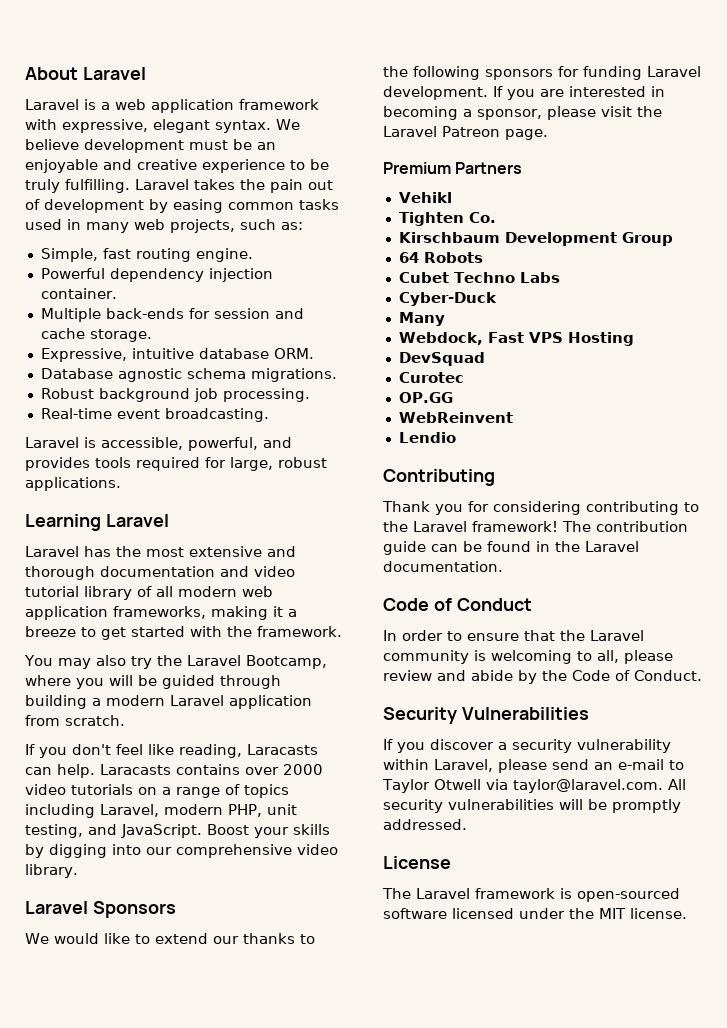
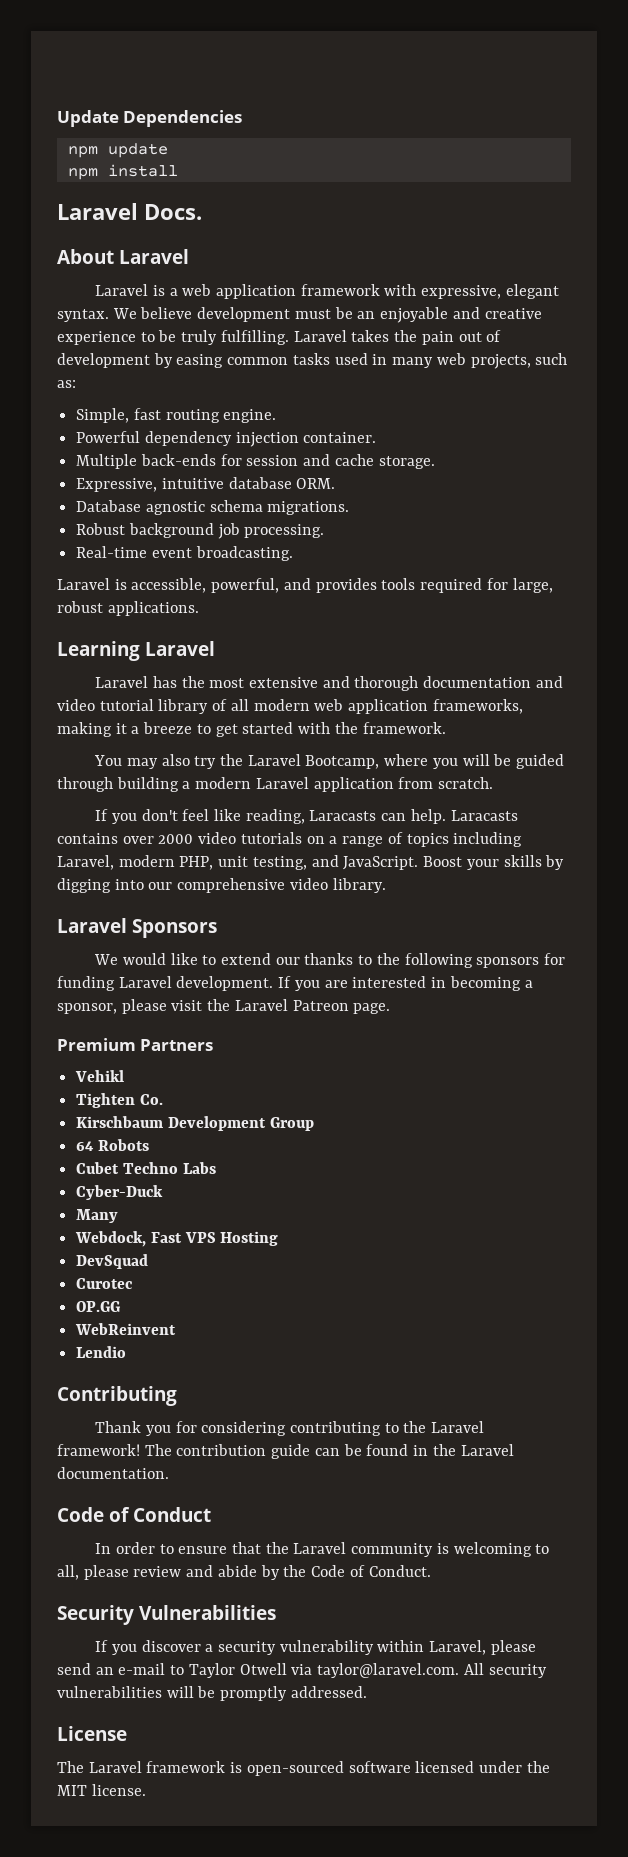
+ Update Dependencies
+ npm update
+ npm install
+ Laravel Docs.

